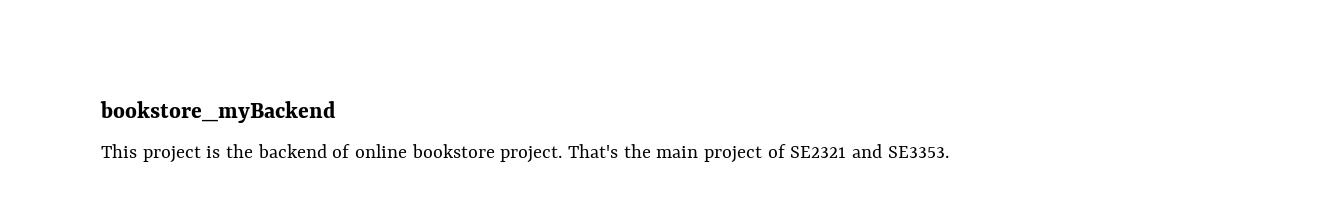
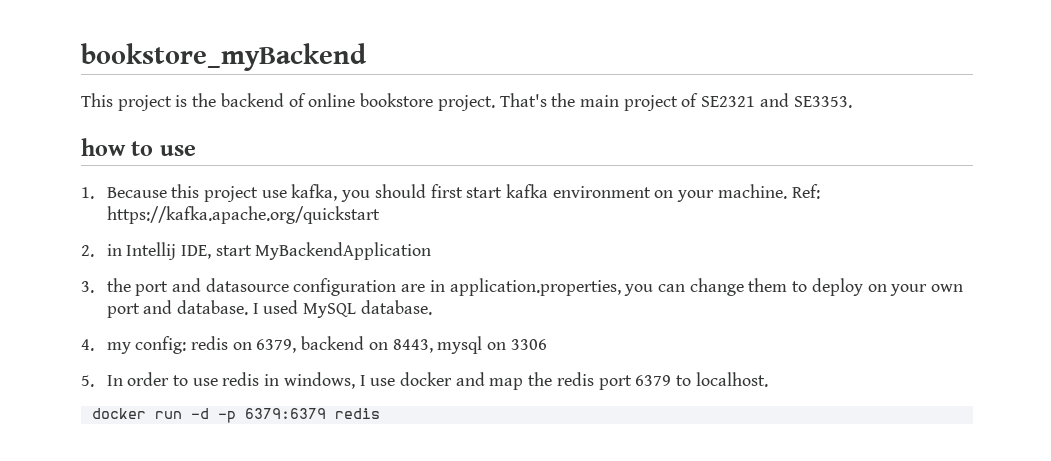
+ how to use
+ 1. Because this project use kafka, you should first start kafka environment on your machine. Ref: https://kafka.apache.org/quickstart
+ 2. in Intellij IDE, start MyBackendApplication
+ 3. the port and datasource configuration are in application.properties, you can change them to deploy on your own port and database. I used MySQL database.
+ 4. my config: redis on 6379, backend on 8443, mysql on 3306
+ 5. In order to use redis in windows, I use docker and map the redis port 6379 to localhost.
+ docker run -d -p 6379:6379 redis

